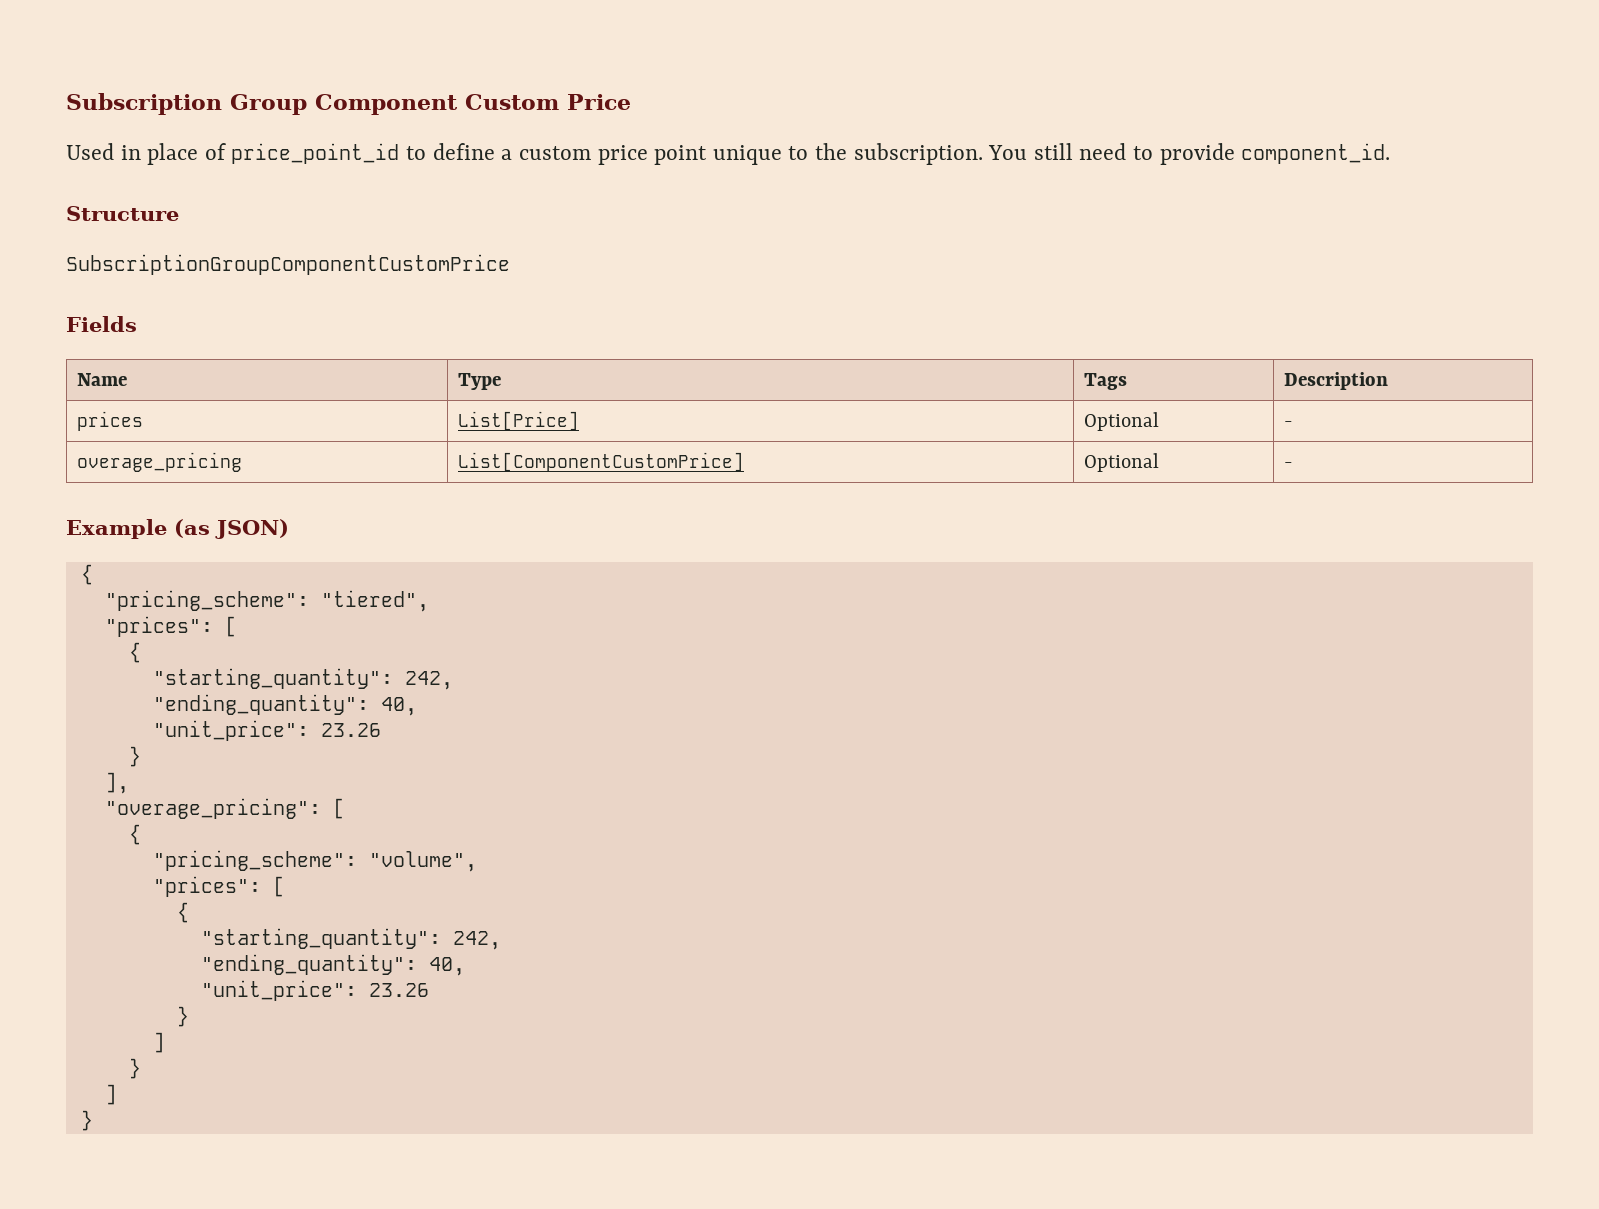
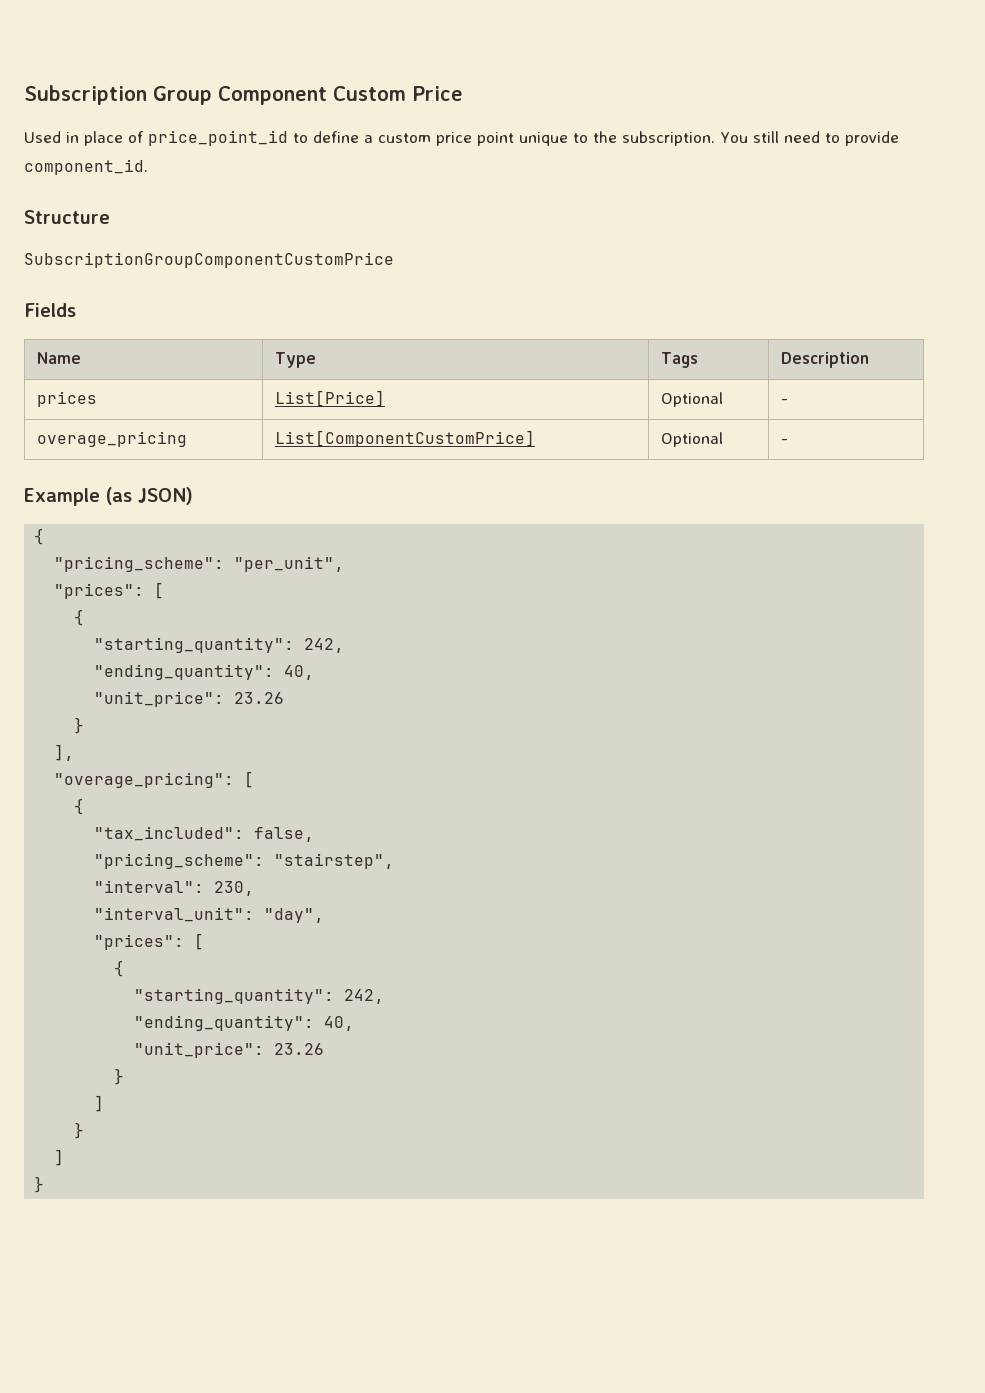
- "pricing_scheme": "tiered",
+ "pricing_scheme": "per_unit",
- "pricing_scheme": "volume",
+ "tax_included": false,
+ "pricing_scheme": "stairstep",
+ "interval": 230,
+ "interval_unit": "day",

